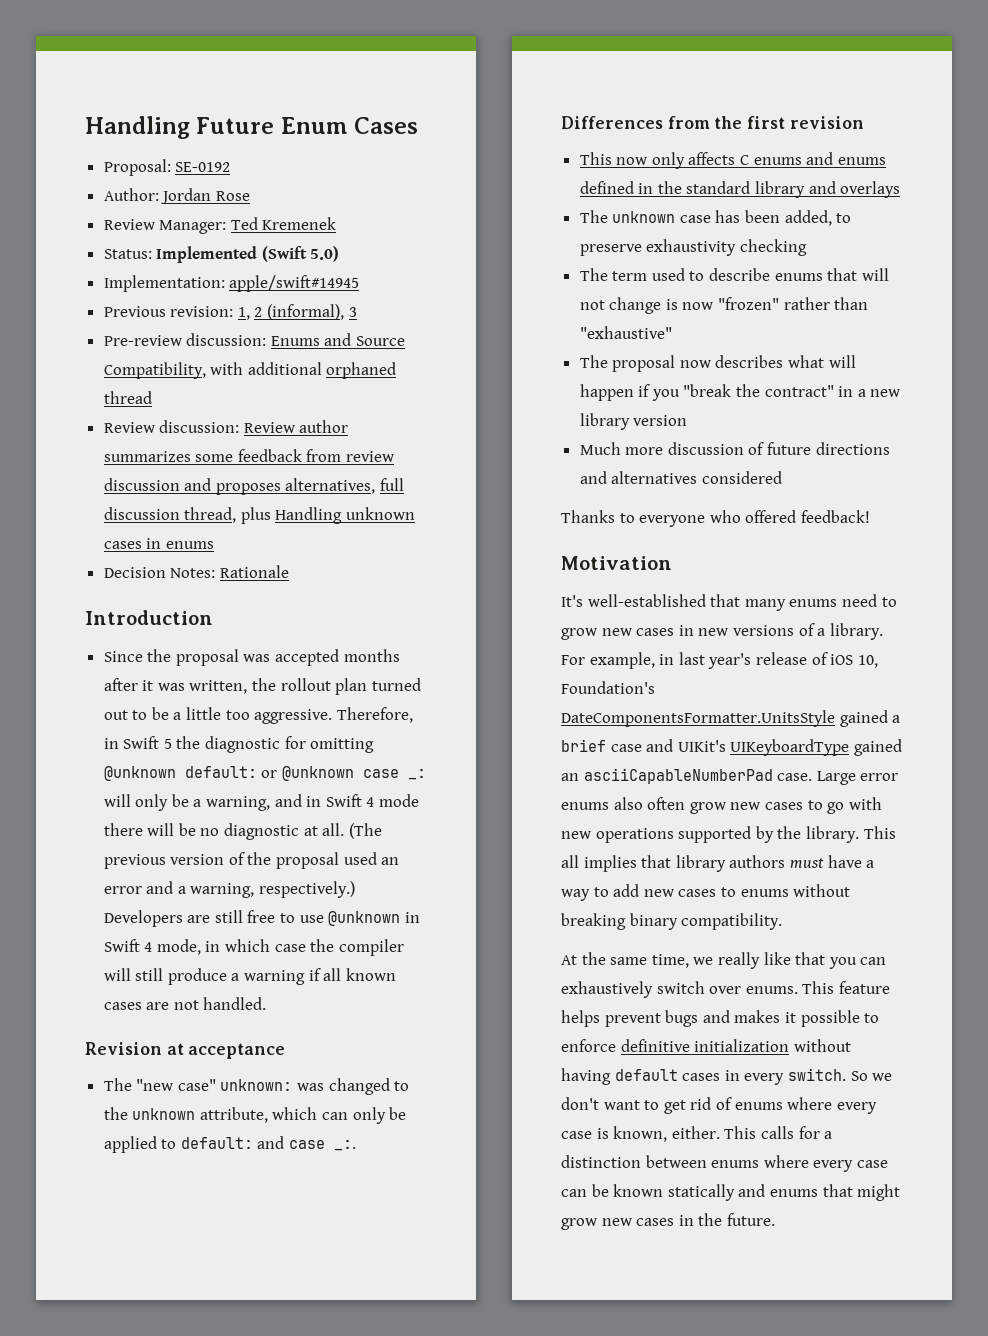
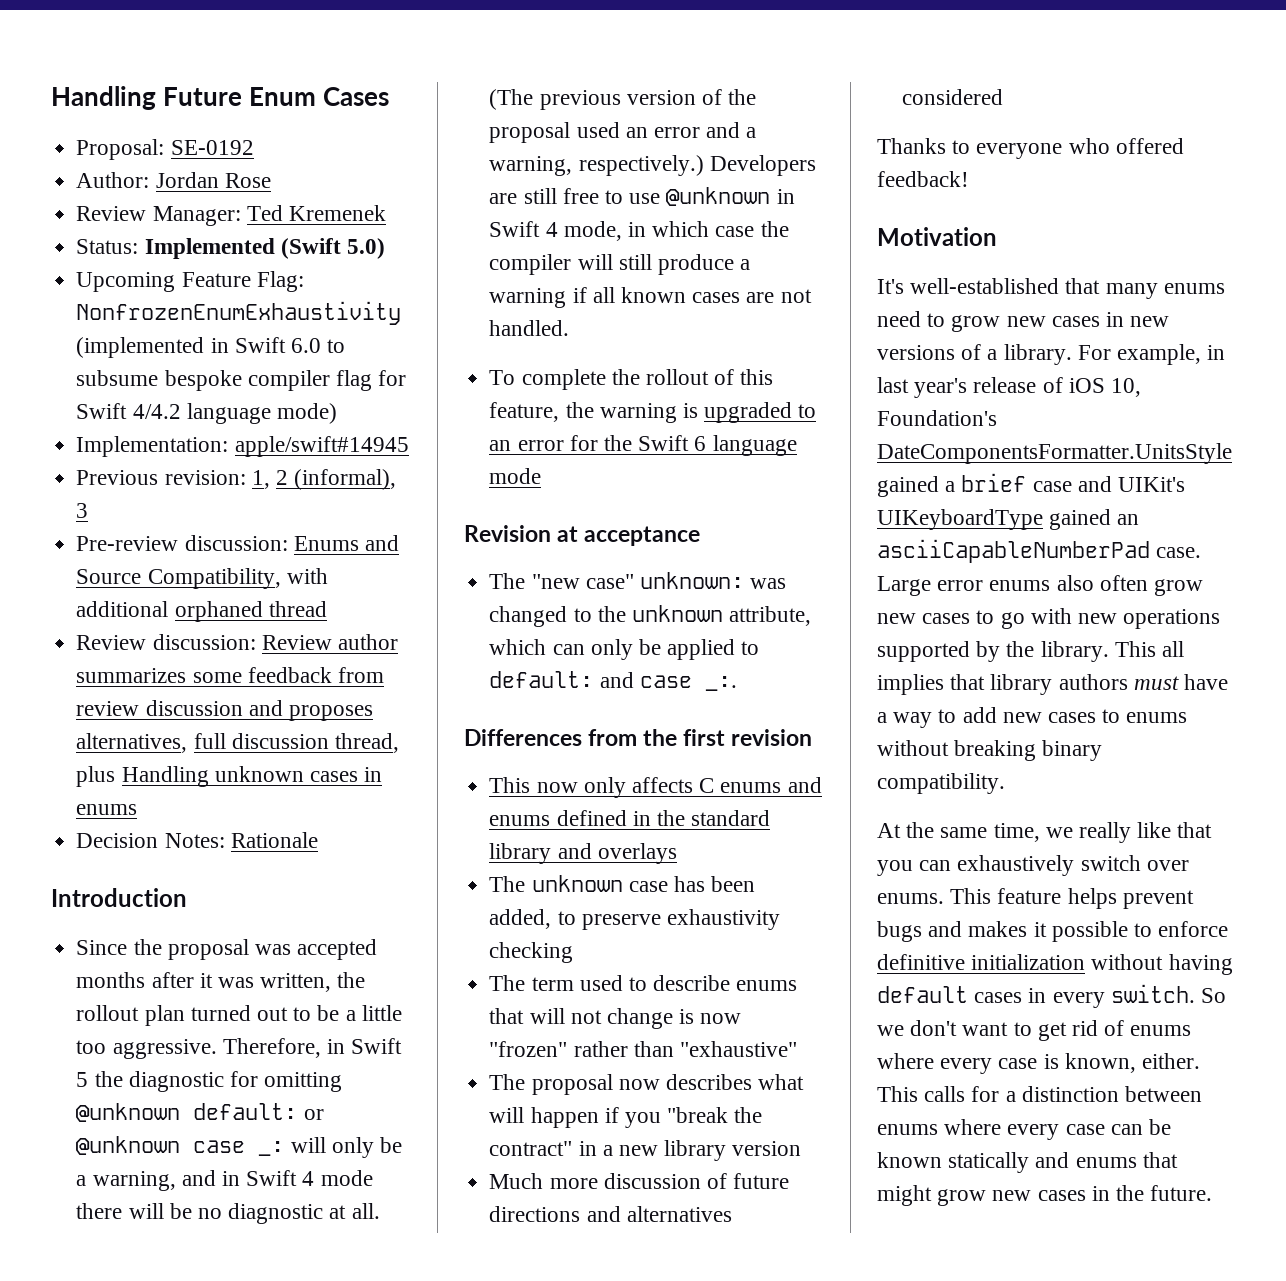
+ Upcoming Feature Flag: NonfrozenEnumExhaustivity (implemented in Swift 6.0 to subsume bespoke compiler flag for Swift 4/4.2 language mode)
+ To complete the rollout of this feature, the warning is upgraded to an error for the Swift 6 language mode

